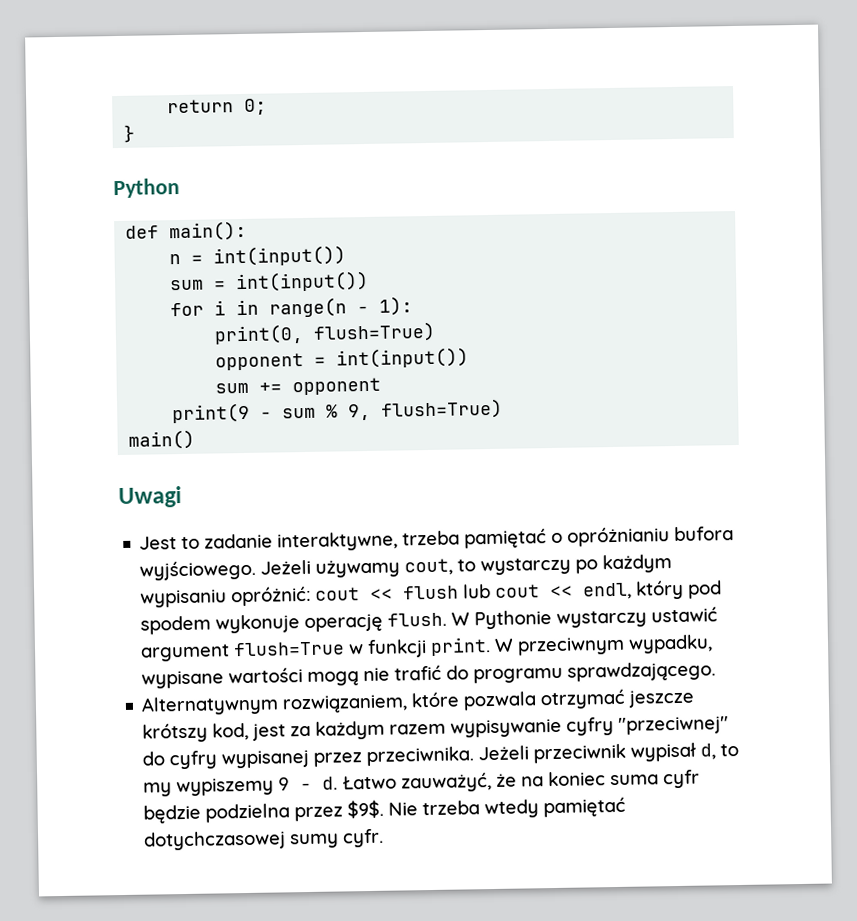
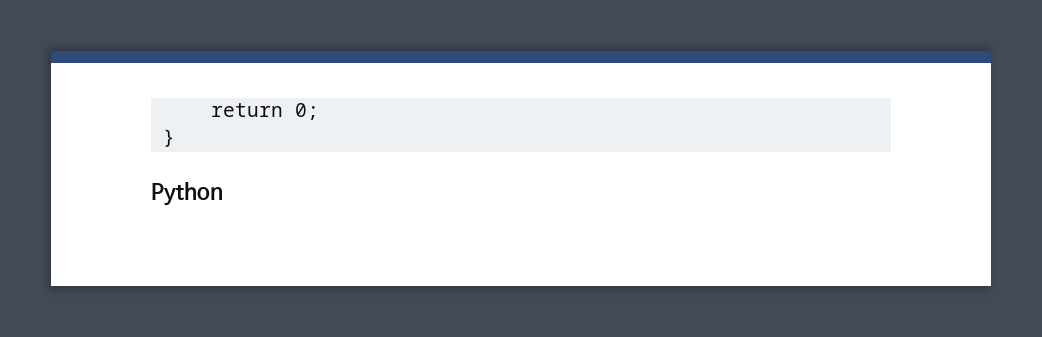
- def main():
- n = int(input())
- sum = int(input())
- for i in range(n - 1):
- print(0, flush=True)
- opponent = int(input())
- sum += opponent
- print(9 - sum % 9, flush=True)
- main()
- Uwagi
- Jest to zadanie interaktywne, trzeba pamiętać o opróżnianiu bufora wyjściowego. Jeżeli używamy cout, to wystarczy po każdym wypisaniu opróżnić: cout << flush lub cout << endl, który pod spodem wykonuje operację flush. W Pythonie wystarczy ustawić argument flush=True w funkcji print. W przeciwnym wypadku, wypisane wartości mogą nie trafić do programu sprawdzającego.
- Alternatywnym rozwiązaniem, które pozwala otrzymać jeszcze krótszy kod, jest za każdym razem wypisywanie cyfry "przeciwnej" do cyfry wypisanej przez przeciwnika. Jeżeli przeciwnik wypisał d, to my wypiszemy 9 - d. Łatwo zauważyć, że na koniec suma cyfr będzie podzielna przez $9$. Nie trzeba wtedy pamiętać dotychczasowej sumy cyfr.

